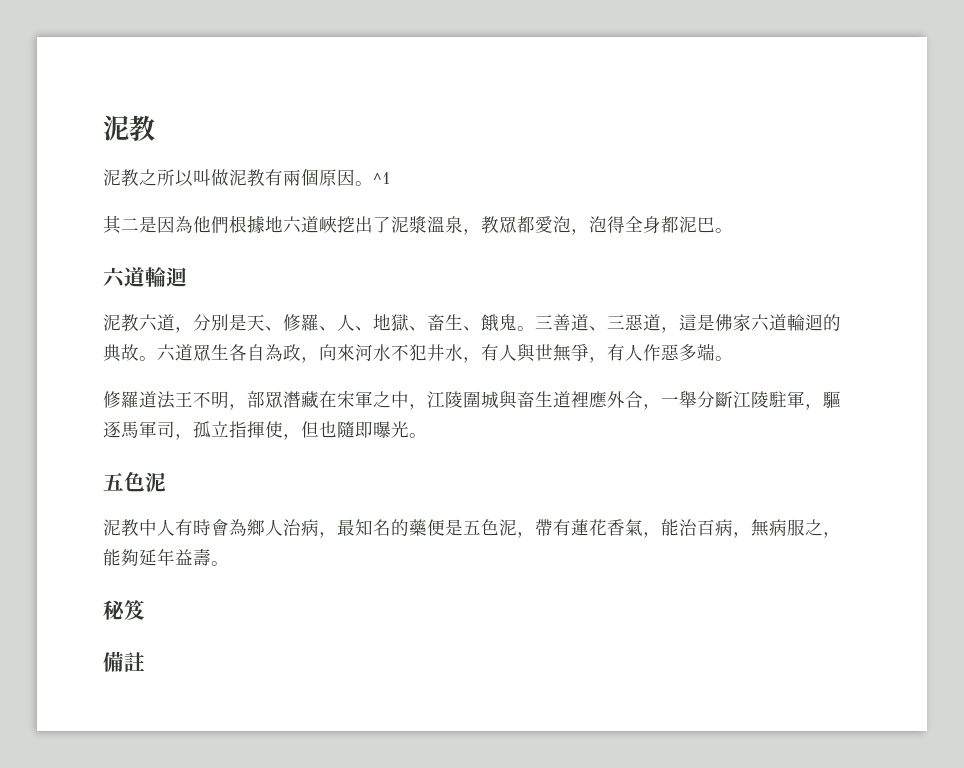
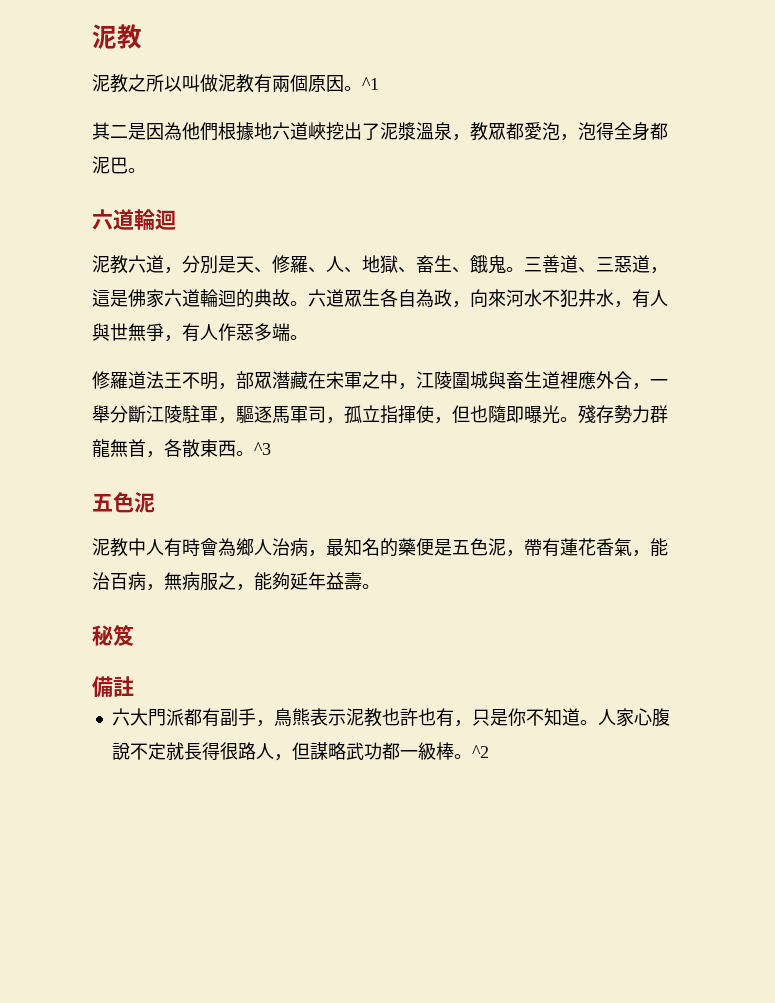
+ 殘存勢力群龍無首，各散東西。^3
+ 六大門派都有副手，鳥熊表示泥教也許也有，只是你不知道。人家心腹說不定就長得很路人，但謀略武功都一級棒。^2

